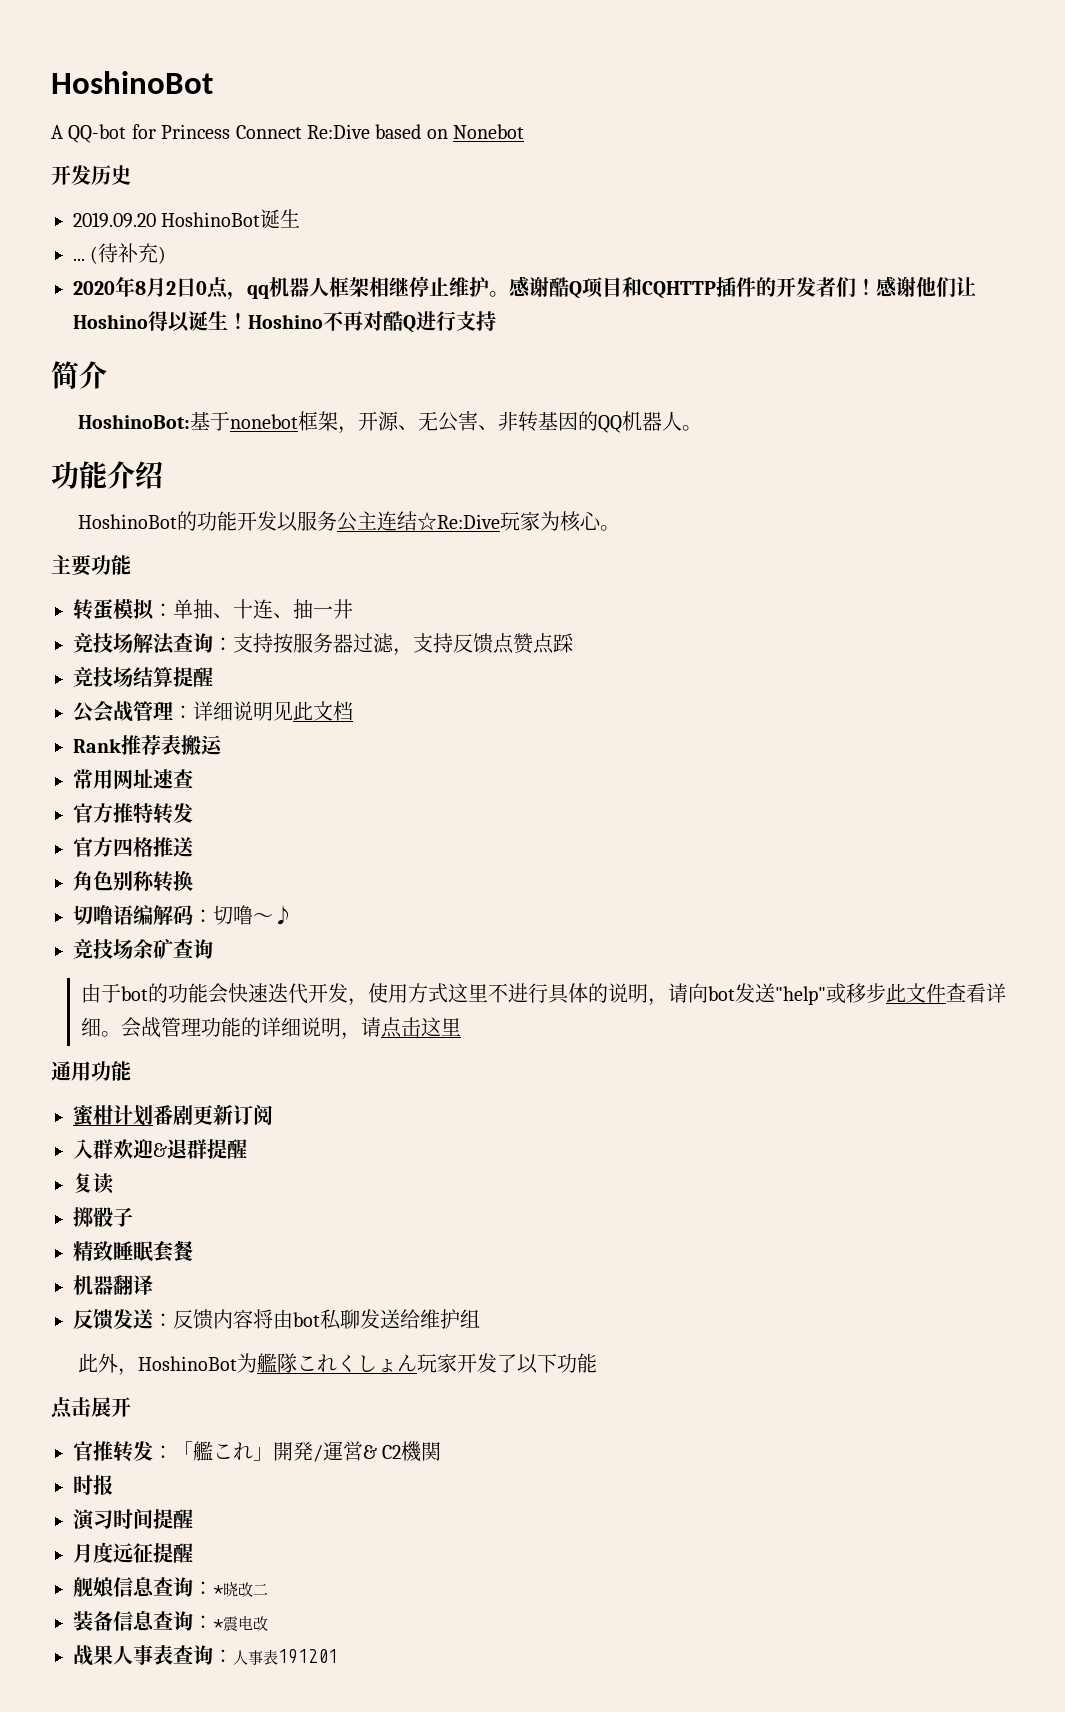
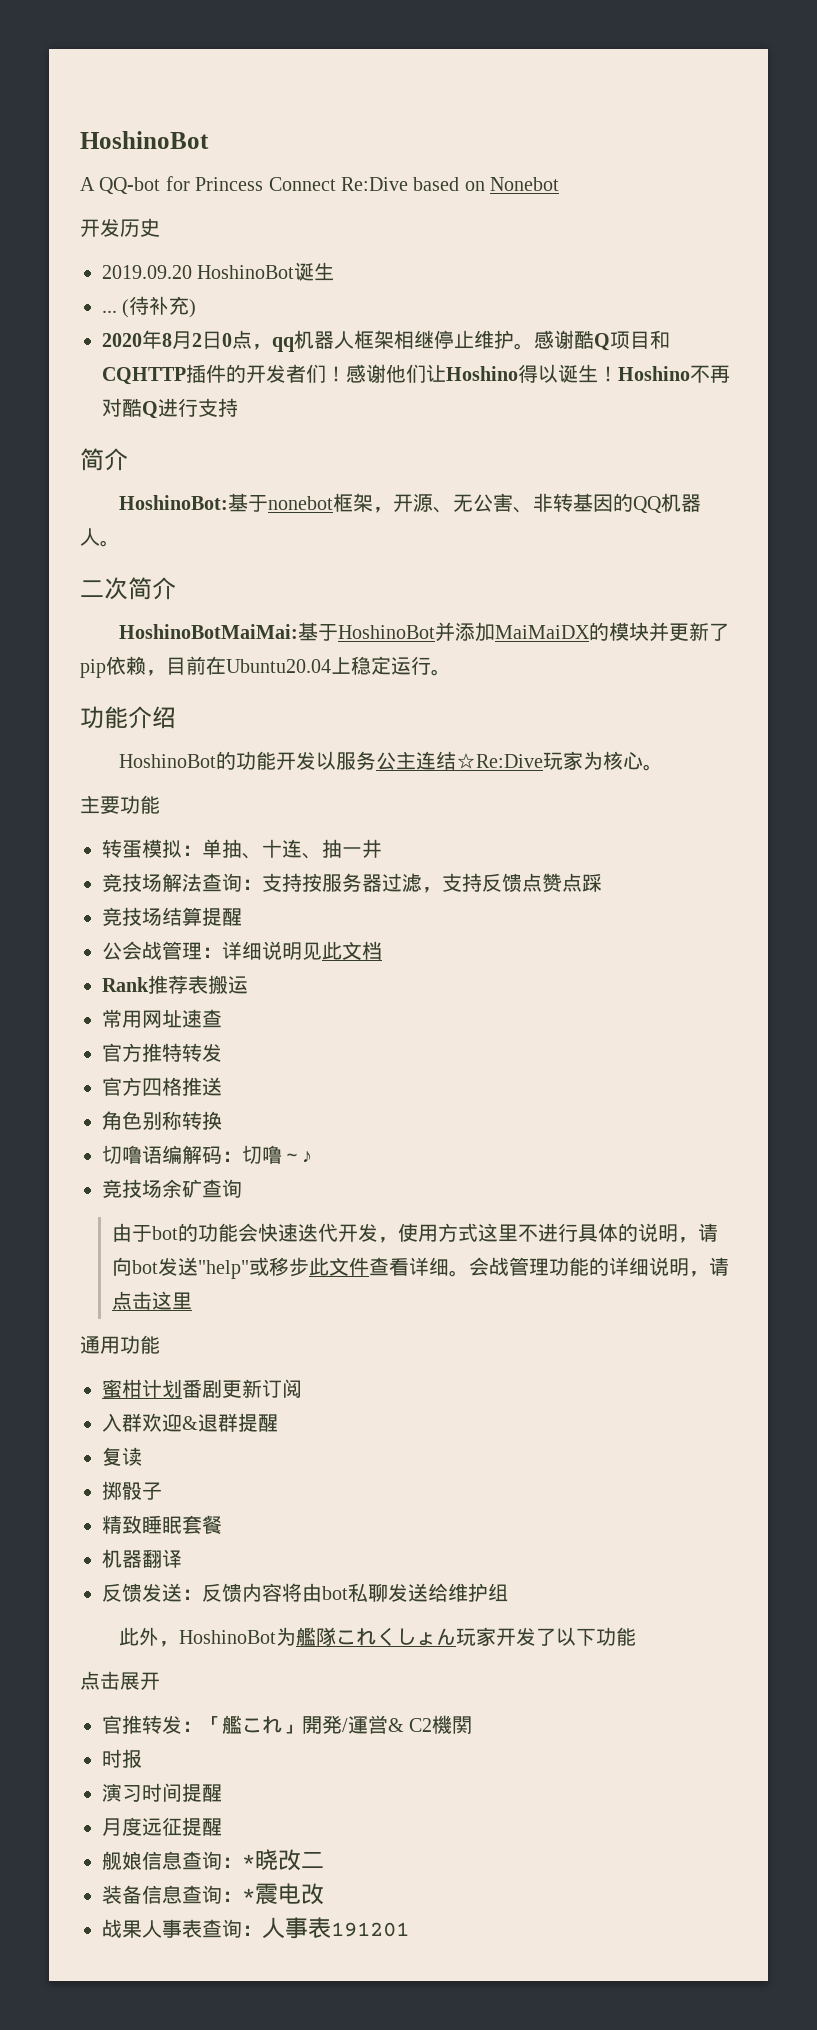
+ 二次简介
+ HoshinoBotMaiMai:基于HoshinoBot并添加MaiMaiDX的模块并更新了pip依赖，目前在Ubuntu20.04上稳定运行。

